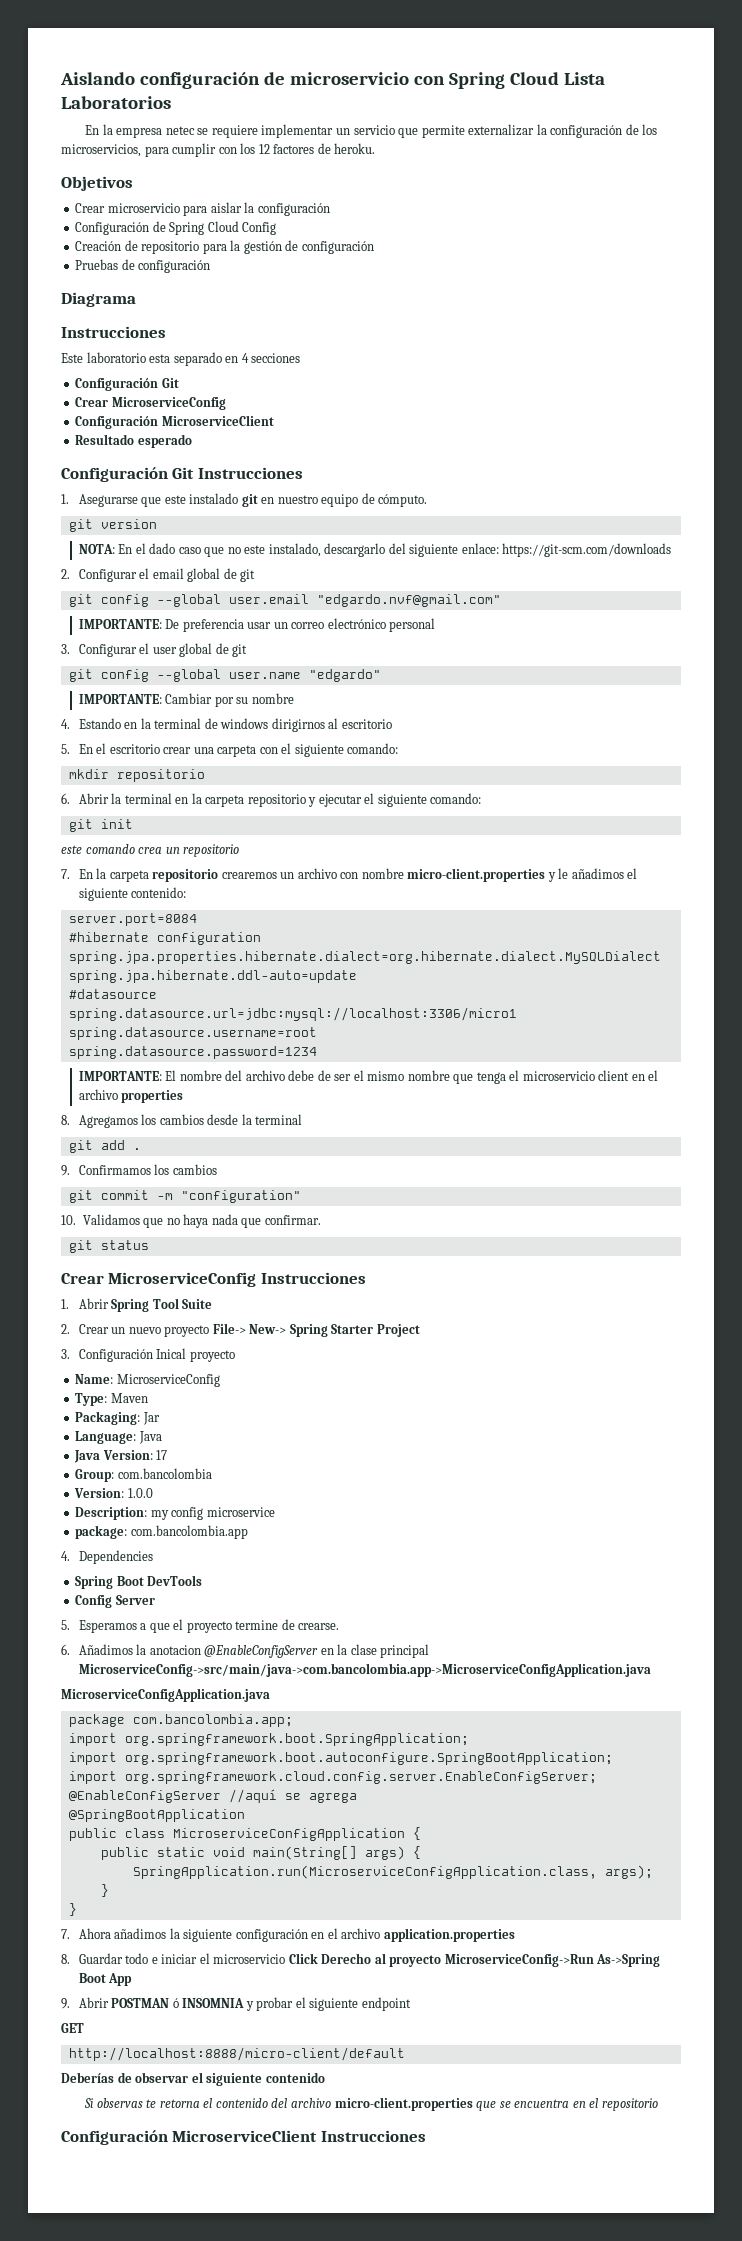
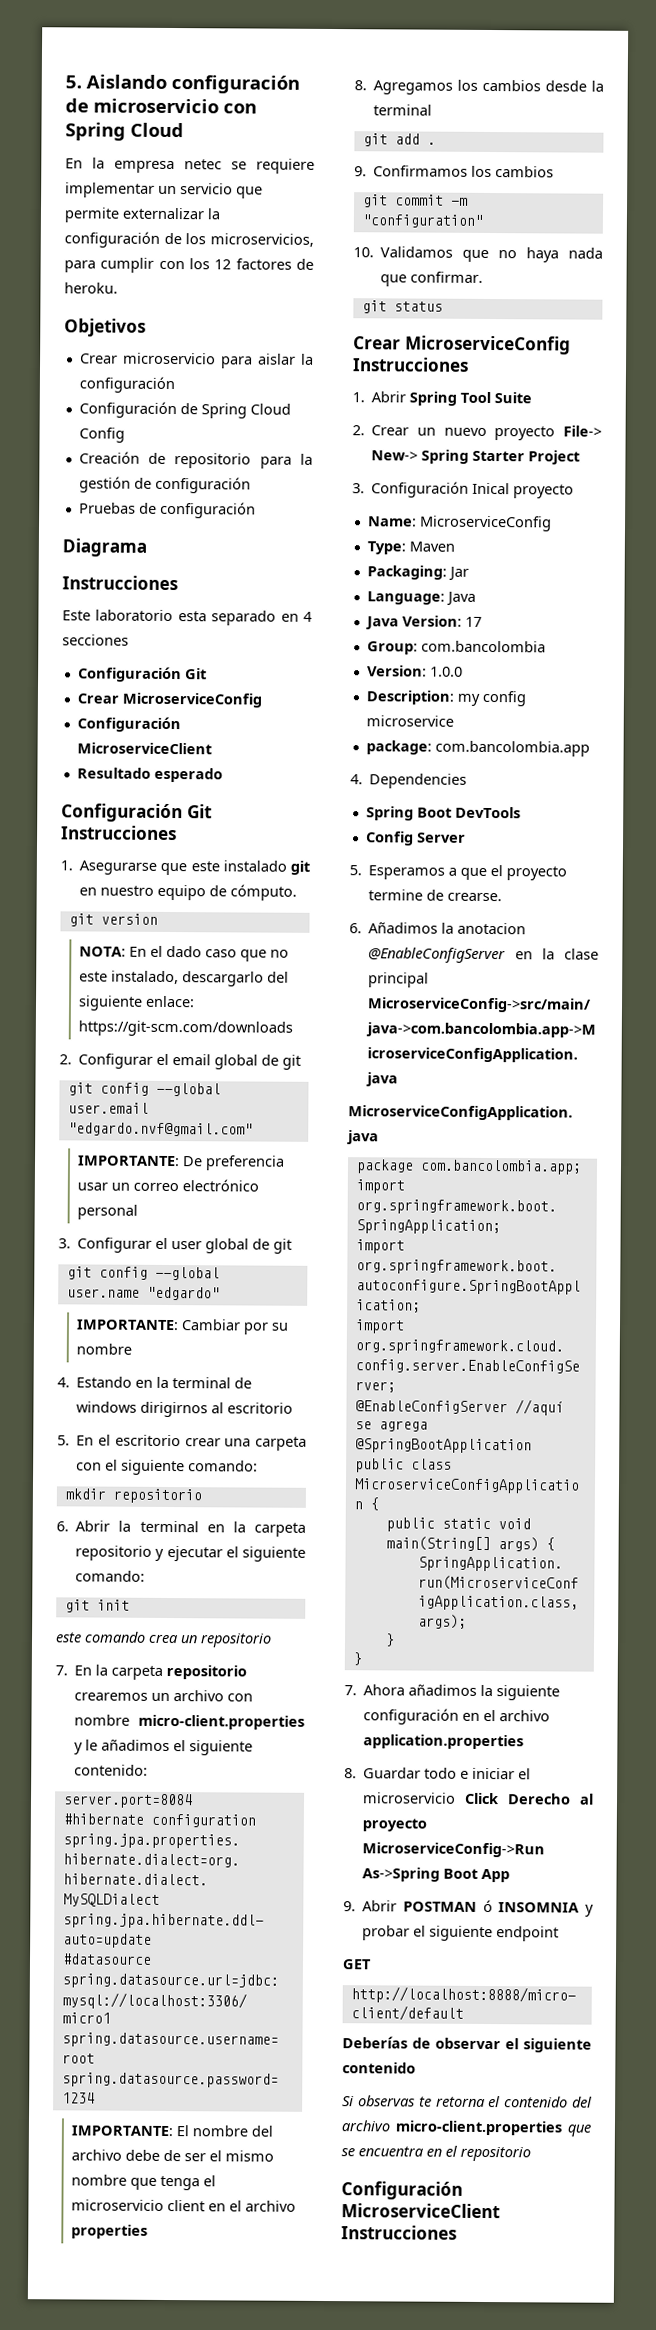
- Aislando configuración de microservicio con Spring Cloud Lista Laboratorios
+ 5. Aislando configuración de microservicio con Spring Cloud

